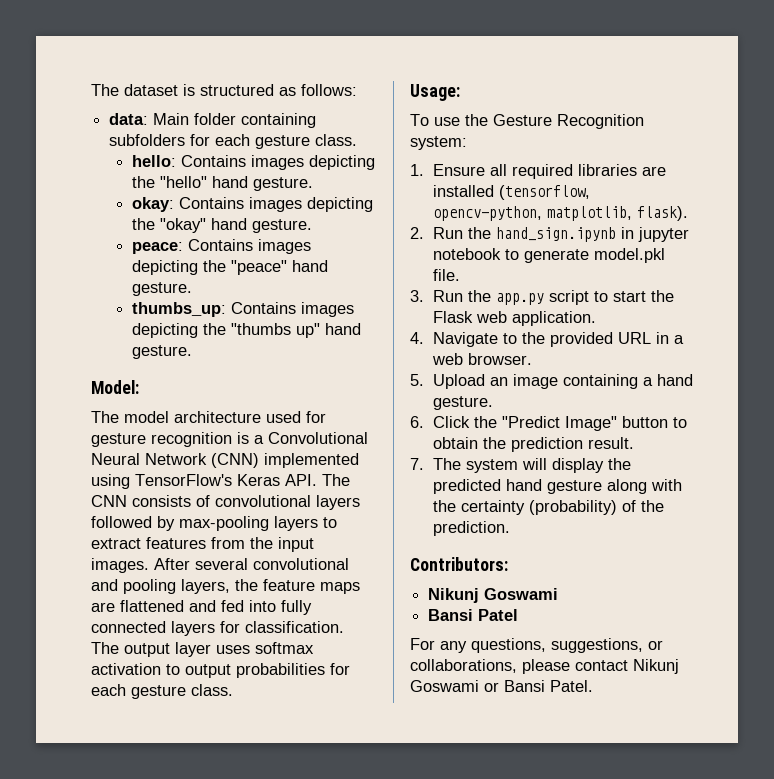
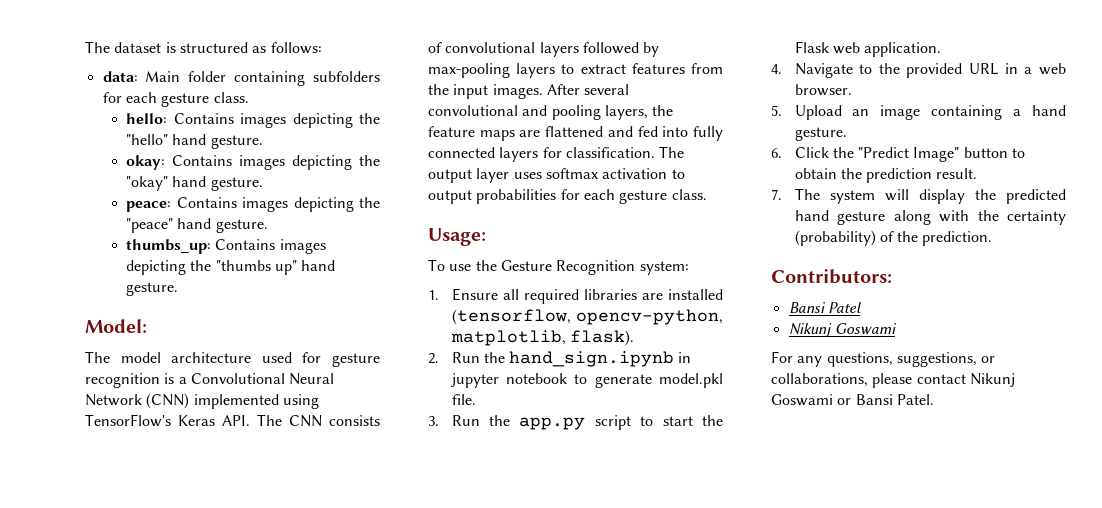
  Contributors:
+ Bansi Patel
  Nikunj Goswami
- Bansi Patel

